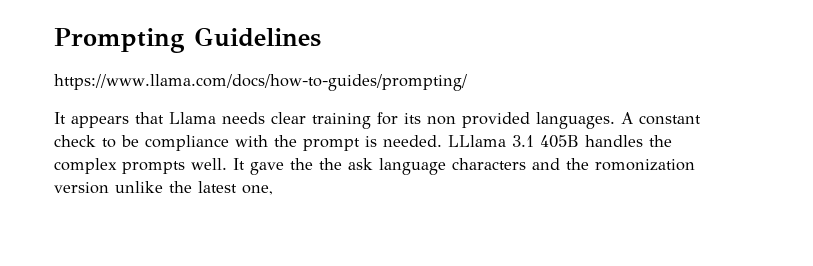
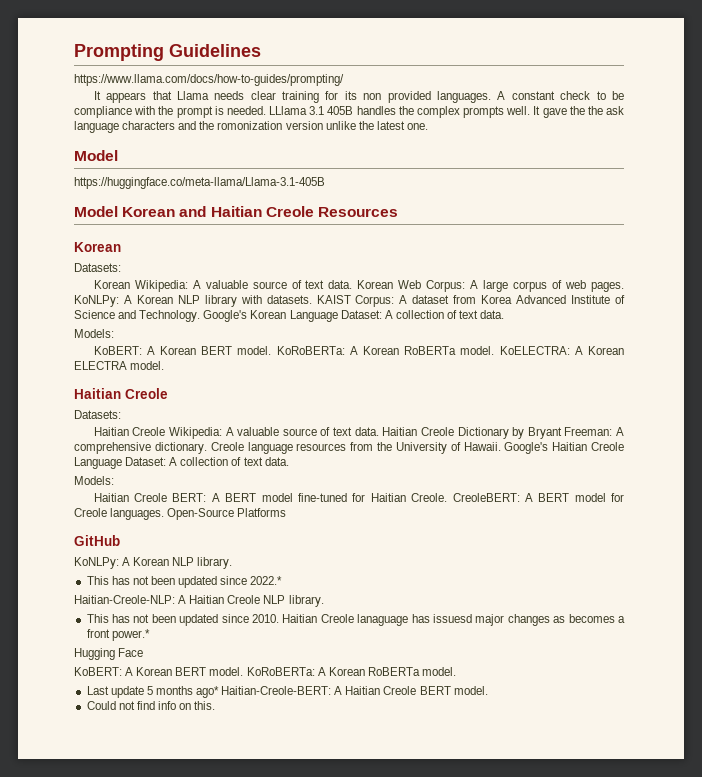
- It gave the the ask language characters and the romonization version unlike the latest one,
+ It gave the the ask language characters and the romonization version unlike the latest one.
+ Model
+ https://huggingface.co/meta-llama/Llama-3.1-405B
+ Model Korean and Haitian Creole Resources
+ Korean
+ Datasets:
+ Korean Wikipedia: A valuable source of text data. Korean Web Corpus: A large corpus of web pages. KoNLPy: A Korean NLP library with datasets. KAIST Corpus: A dataset from Korea Advanced Institute of Science and Technology. Google's Korean Language Dataset: A collection of text data.
+ Models:
+ KoBERT: A Korean BERT model. KoRoBERTa: A Korean RoBERTa model. KoELECTRA: A Korean ELECTRA model.
+ Haitian Creole
+ Datasets:
+ Haitian Creole Wikipedia: A valuable source of text data. Haitian Creole Dictionary by Bryant Freeman: A comprehensive dictionary. Creole language resources from the University of Hawaii. Google's Haitian Creole Language Dataset: A collection of text data.
+ Models:
+ Haitian Creole BERT: A BERT model fine-tuned for Haitian Creole. CreoleBERT: A BERT model for Creole languages. Open-Source Platforms
+ GitHub
+ KoNLPy: A Korean NLP library.
+ This has not been updated since 2022.*
+ Haitian-Creole-NLP: A Haitian Creole NLP library.
+ This has not been updated since 2010. Haitian Creole lanaguage has issuesd major changes as becomes a front power.*
+ Hugging Face
+ KoBERT: A Korean BERT model. KoRoBERTa: A Korean RoBERTa model.
+ Last update 5 months ago* Haitian-Creole-BERT: A Haitian Creole BERT model.
+ Could not find info on this.

